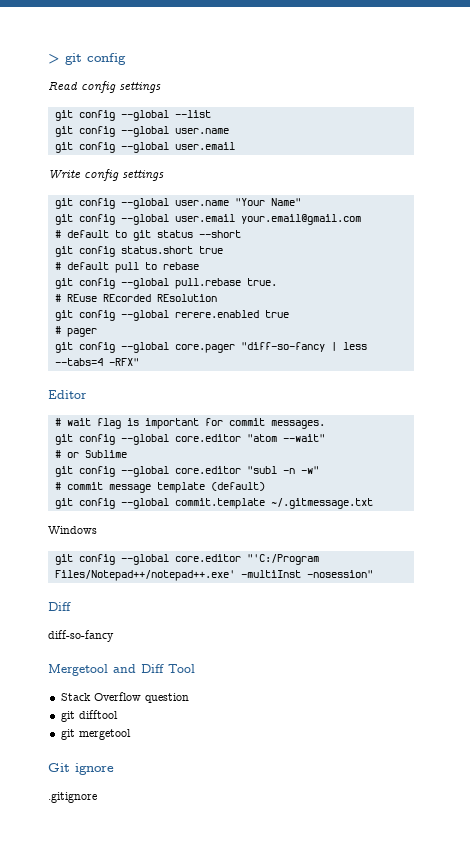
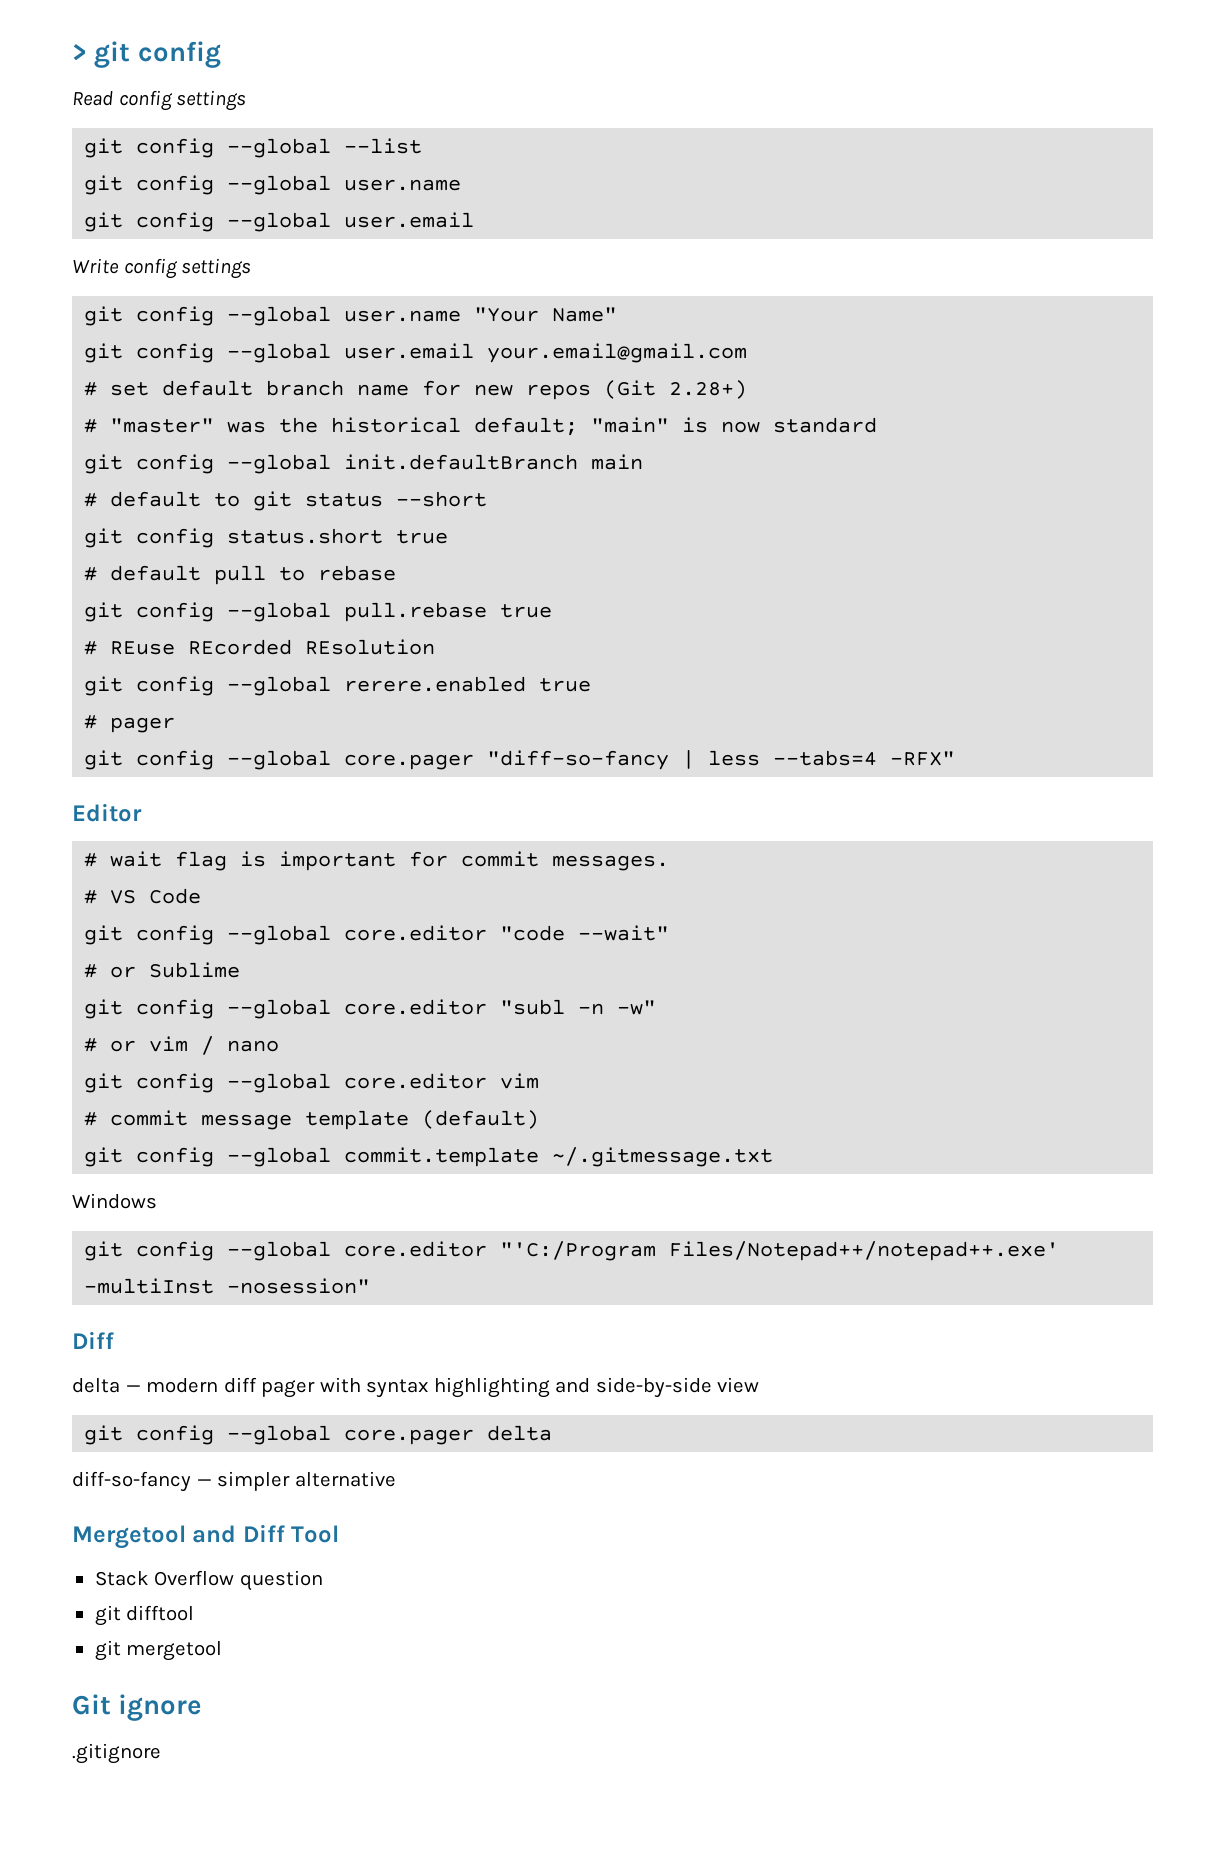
+ # set default branch name for new repos (Git 2.28+)
+ # "master" was the historical default; "main" is now standard
+ git config --global init.defaultBranch main
- git config --global pull.rebase true.
+ git config --global pull.rebase true
- git config --global core.editor "atom --wait"
+ # VS Code
+ git config --global core.editor "code --wait"
+ # or vim / nano
+ git config --global core.editor vim
- diff-so-fancy
+ delta — modern diff pager with syntax highlighting and side-by-side view
+ git config --global core.pager delta
+ diff-so-fancy — simpler alternative

